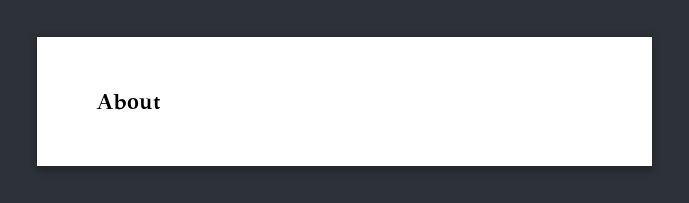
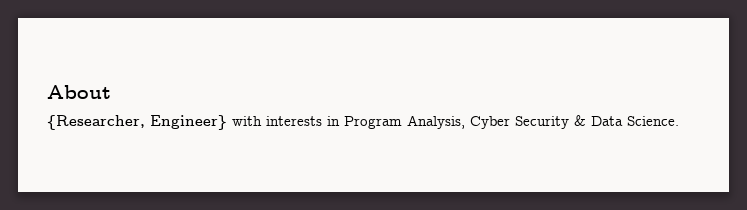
+ {Researcher, Engineer} with interests in Program Analysis, Cyber Security & Data Science.

